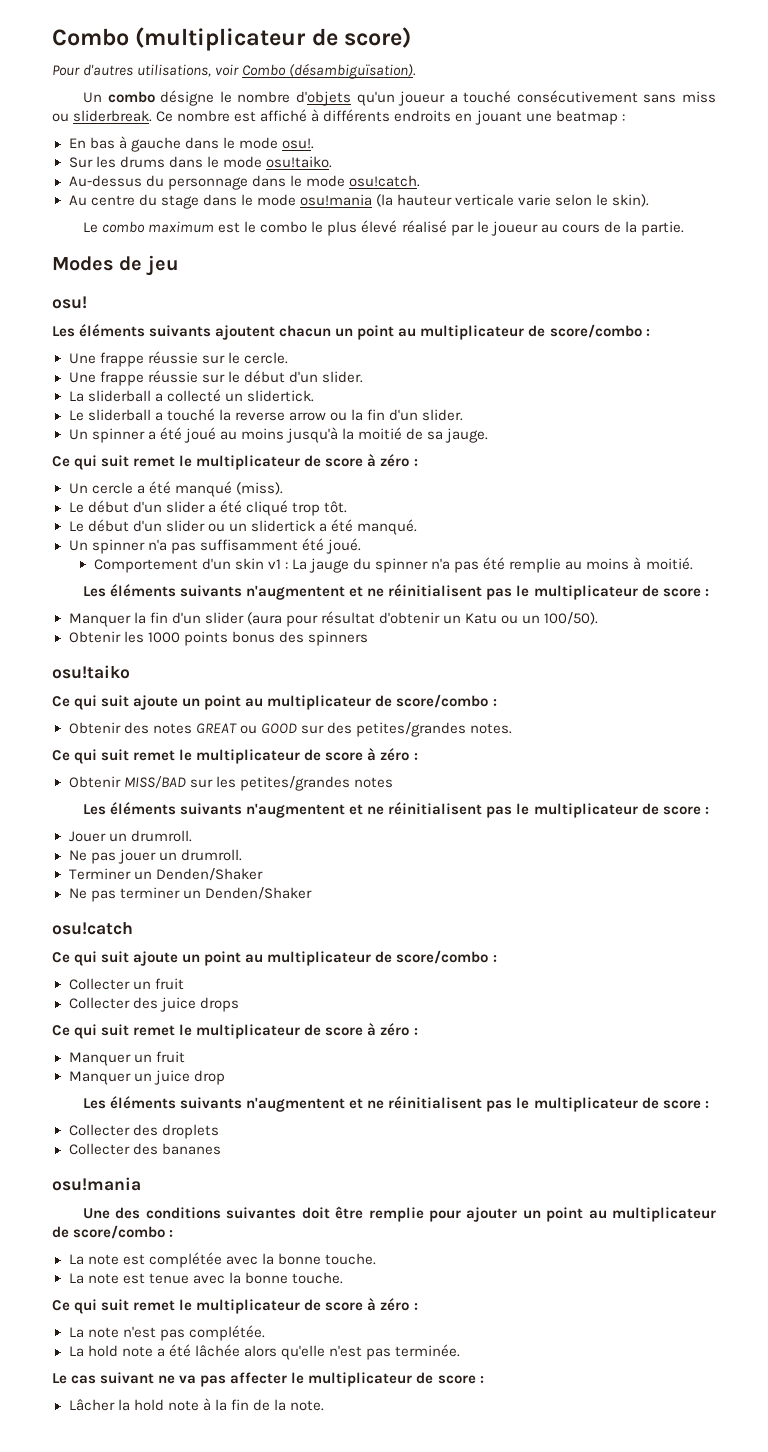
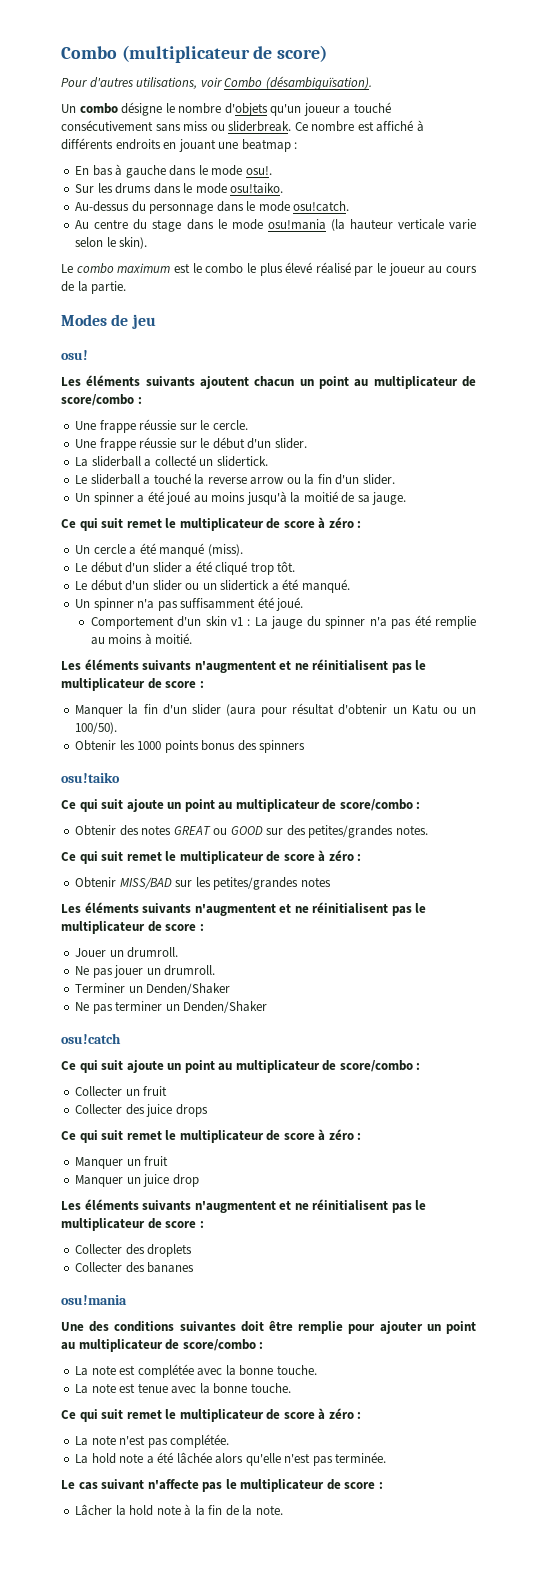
- Le cas suivant ne va pas affecter le multiplicateur de score :
+ Le cas suivant n'affecte pas le multiplicateur de score :

